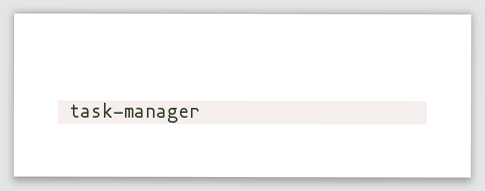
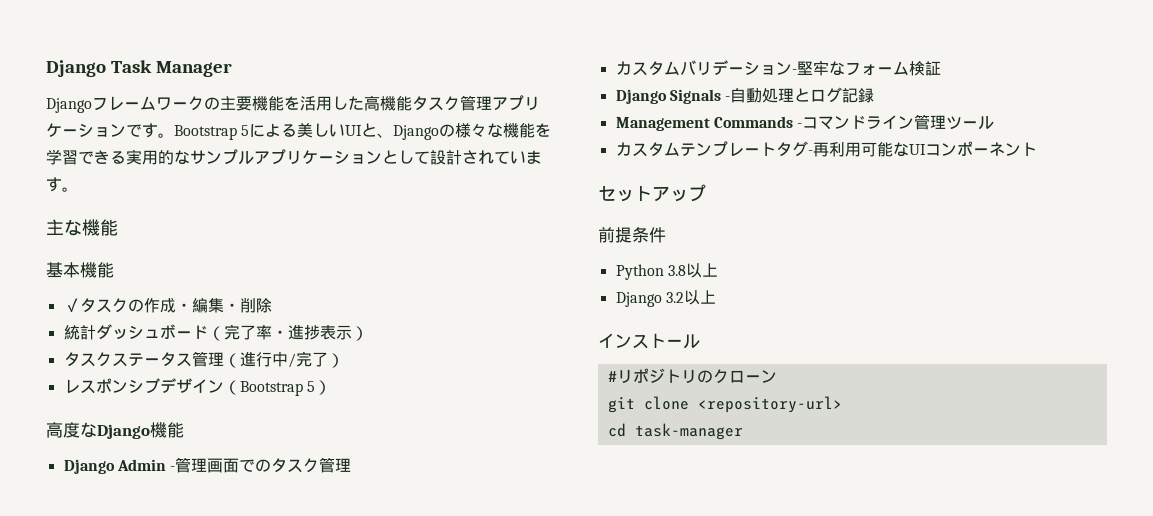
- task-manager
+ Django Task Manager
+ Djangoフレームワークの主要機能を活用した高機能タスク管理アプリケーションです。Bootstrap 5による美しいUIと、Djangoの様々な機能を学習できる実用的なサンプルアプリケーションとして設計されています。
+ 主な機能
+ 基本機能
+ ✓タスクの作成・編集・削除
+ 統計ダッシュボード（完了率・進捗表示）
+ タスクステータス管理（進行中/完了）
+ レスポンシブデザイン（Bootstrap 5）
+ 高度なDjango機能
+ Django Admin -管理画面でのタスク管理
+ カスタムバリデーション-堅牢なフォーム検証
+ Django Signals -自動処理とログ記録
+ Management Commands -コマンドライン管理ツール
+ カスタムテンプレートタグ-再利用可能なUIコンポーネント
+ セットアップ
+ 前提条件
+ Python 3.8以上
+ Django 3.2以上
+ インストール
+ #リポジトリのクローン
+ git clone <repository-url>
+ cd task-manager

